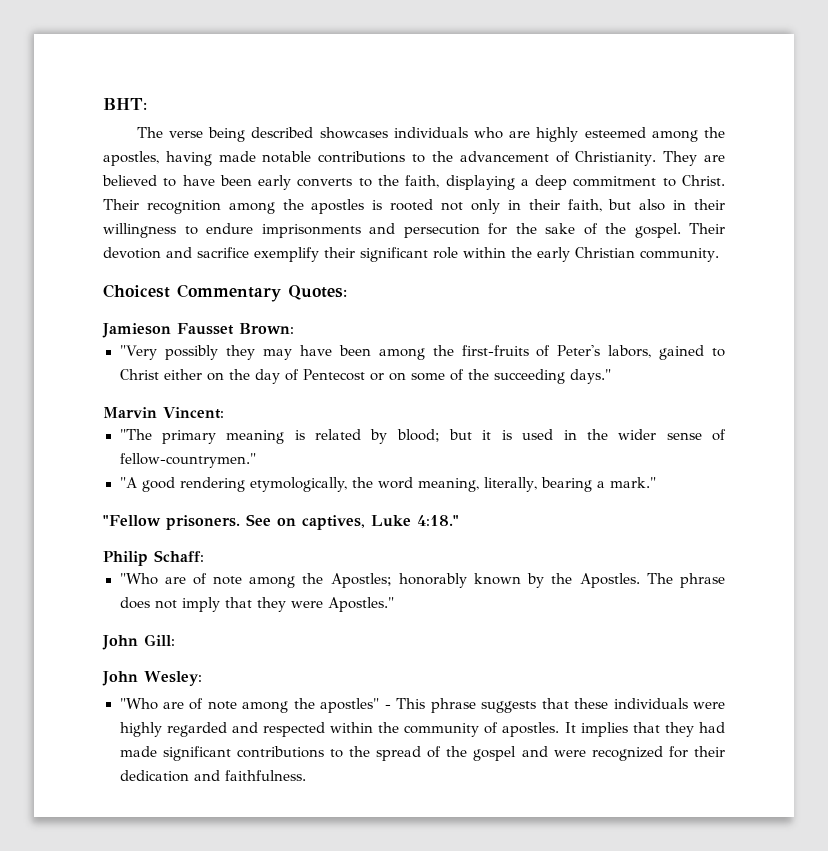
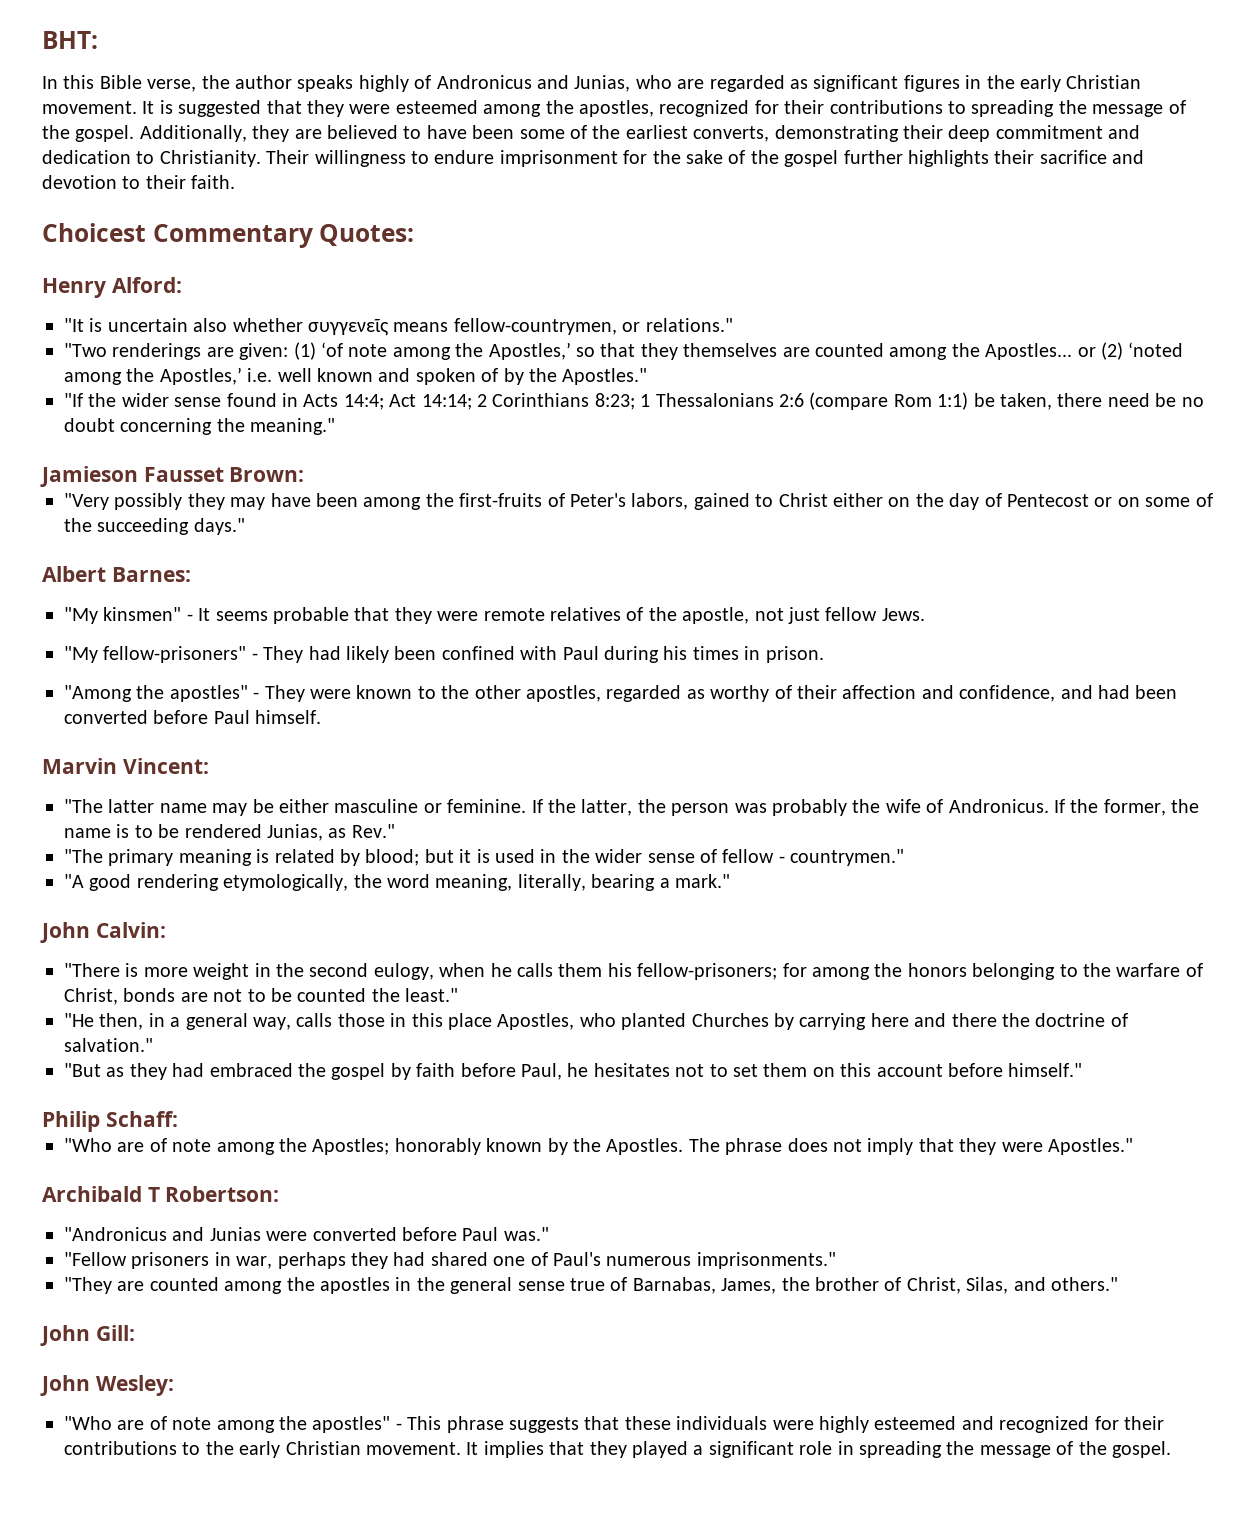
- The verse being described showcases individuals who are highly esteemed among the apostles, having made notable contributions to the advancement of Christianity. They are believed to have been early converts to the faith, displaying a deep commitment to Christ. Their recognition among the apostles is rooted not only in their faith, but also in their willingness to endure imprisonments and persecution for the sake of the gospel. Their devotion and sacrifice exemplify their significant role within the early Christian community.
+ In this Bible verse, the author speaks highly of Andronicus and Junias, who are regarded as significant figures in the early Christian movement. It is suggested that they were esteemed among the apostles, recognized for their contributions to spreading the message of the gospel. Additionally, they are believed to have been some of the earliest converts, demonstrating their deep commitment and dedication to Christianity. Their willingness to endure imprisonment for the sake of the gospel further highlights their sacrifice and devotion to their faith.
  Choicest Commentary Quotes:
+ Henry Alford:
+ "It is uncertain also whether συγγενεῖς means fellow-countrymen, or relations."
+ "Two renderings are given: (1) ‘of note among the Apostles,’ so that they themselves are counted among the Apostles... or (2) ‘noted among the Apostles,’ i.e. well known and spoken of by the Apostles."
+ "If the wider sense found in Acts 14:4; Act 14:14; 2 Corinthians 8:23; 1 Thessalonians 2:6 (compare Rom 1:1) be taken, there need be no doubt concerning the meaning."
+ Albert Barnes:
+ "My kinsmen" - It seems probable that they were remote relatives of the apostle, not just fellow Jews.
+ "My fellow-prisoners" - They had likely been confined with Paul during his times in prison.
+ "Among the apostles" - They were known to the other apostles, regarded as worthy of their affection and confidence, and had been converted before Paul himself.
  Marvin Vincent:
+ "The latter name may be either masculine or feminine. If the latter, the person was probably the wife of Andronicus. If the former, the name is to be rendered Junias, as Rev."
- "The primary meaning is related by blood; but it is used in the wider sense of fellow-countrymen."
+ "The primary meaning is related by blood; but it is used in the wider sense of fellow - countrymen."
- "Fellow prisoners. See on captives, Luke 4:18."
+ John Calvin:
+ "There is more weight in the second eulogy, when he calls them his fellow-prisoners; for among the honors belonging to the warfare of Christ, bonds are not to be counted the least."
+ "He then, in a general way, calls those in this place Apostles, who planted Churches by carrying here and there the doctrine of salvation."
+ "But as they had embraced the gospel by faith before Paul, he hesitates not to set them on this account before himself."
+ Archibald T Robertson:
+ "Andronicus and Junias were converted before Paul was."
+ "Fellow prisoners in war, perhaps they had shared one of Paul's numerous imprisonments."
+ "They are counted among the apostles in the general sense true of Barnabas, James, the brother of Christ, Silas, and others."
- "Who are of note among the apostles" - This phrase suggests that these individuals were highly regarded and respected within the community of apostles. It implies that they had made significant contributions to the spread of the gospel and were recognized for their dedication and faithfulness.
+ "Who are of note among the apostles" - This phrase suggests that these individuals were highly esteemed and recognized for their contributions to the early Christian movement. It implies that they played a significant role in spreading the message of the gospel.

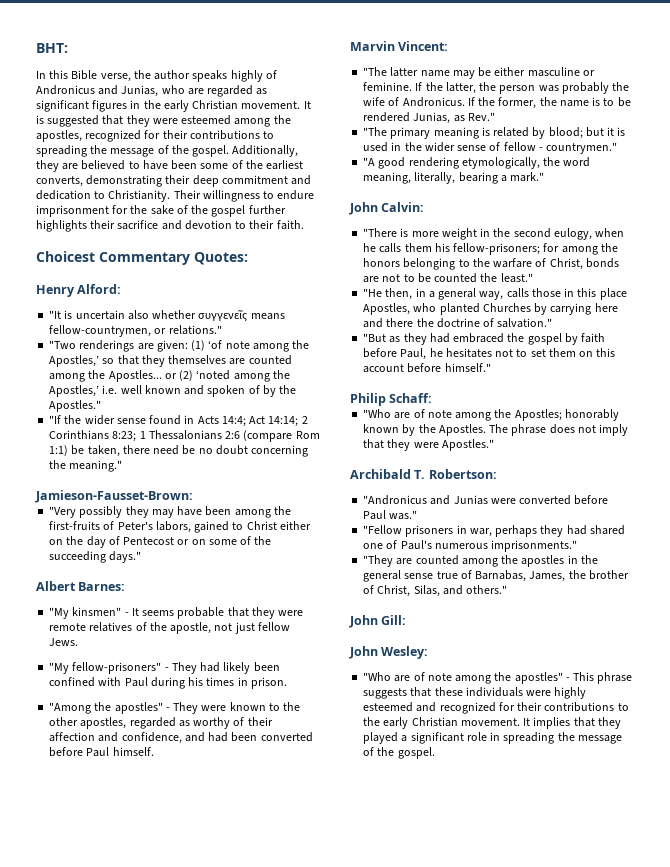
- Jamieson Fausset Brown:
+ Jamieson-Fausset-Brown:
- Archibald T Robertson:
+ Archibald T. Robertson:

